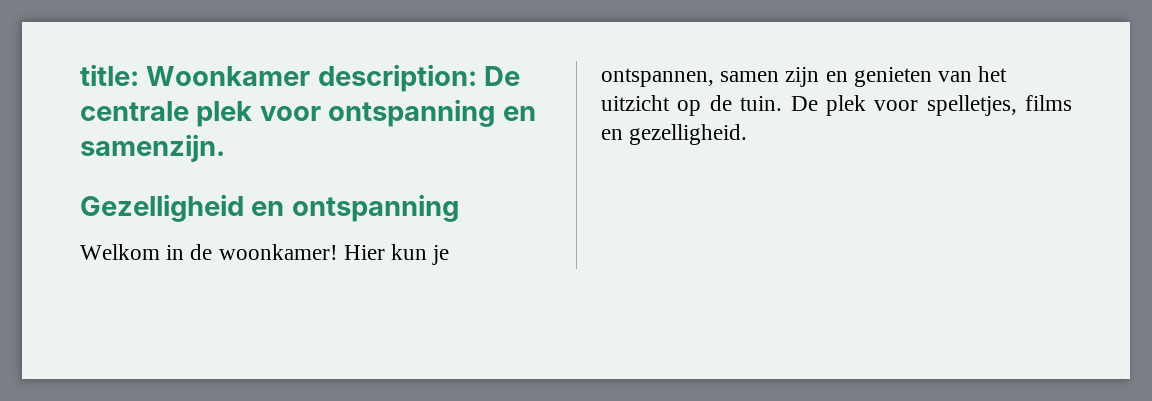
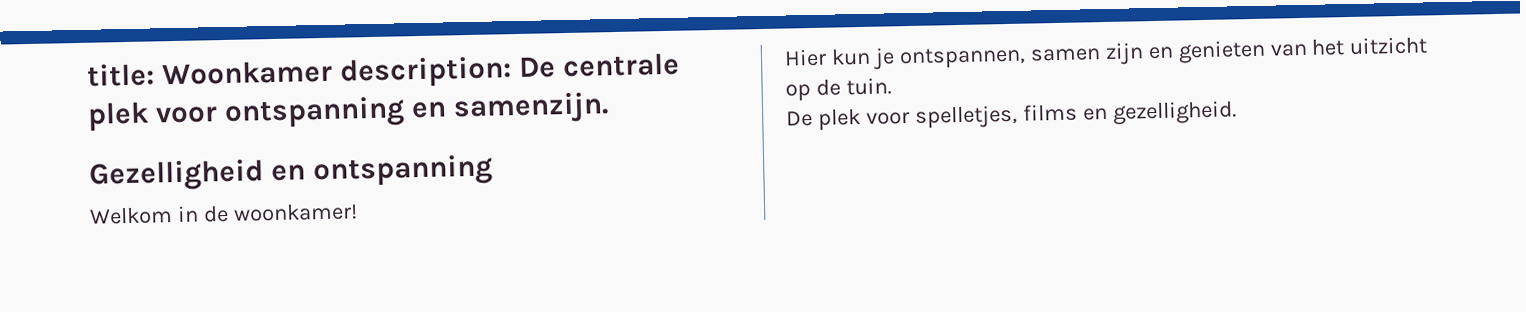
- Welkom in de woonkamer! Hier kun je ontspannen, samen zijn en genieten van het uitzicht op de tuin. De plek voor spelletjes, films en gezelligheid.
+ Welkom in de woonkamer!
+ Hier kun je ontspannen, samen zijn en genieten van het uitzicht op de tuin.
+ De plek voor spelletjes, films en gezelligheid.

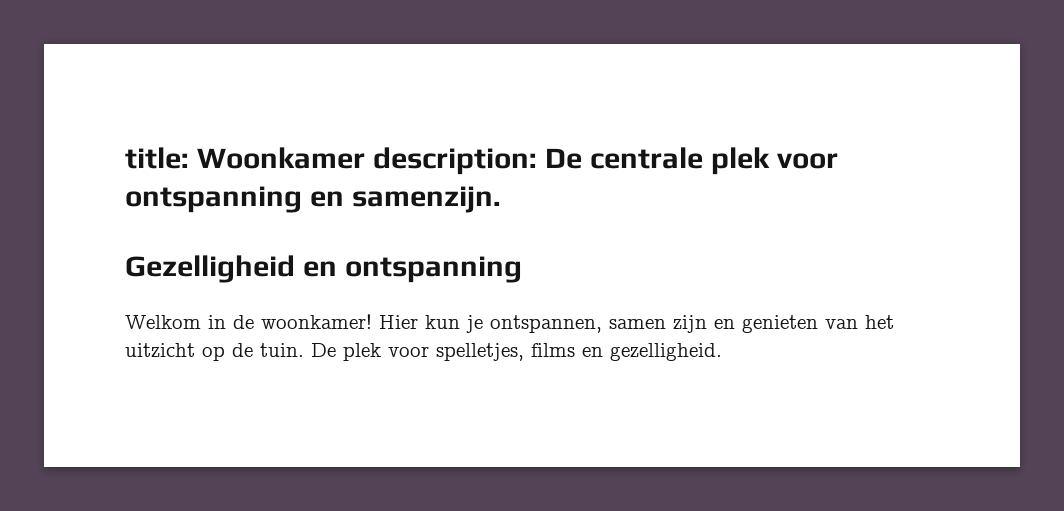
- Welkom in de woonkamer!
- Hier kun je ontspannen, samen zijn en genieten van het uitzicht op de tuin.
- De plek voor spelletjes, films en gezelligheid.
+ Welkom in de woonkamer! Hier kun je ontspannen, samen zijn en genieten van het uitzicht op de tuin. De plek voor spelletjes, films en gezelligheid.

